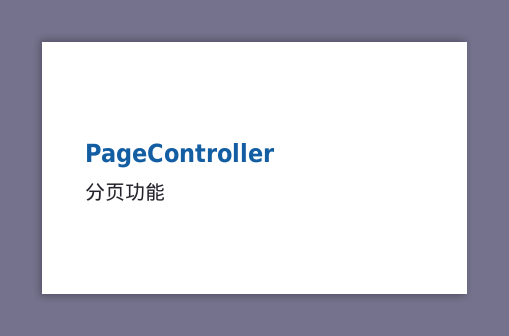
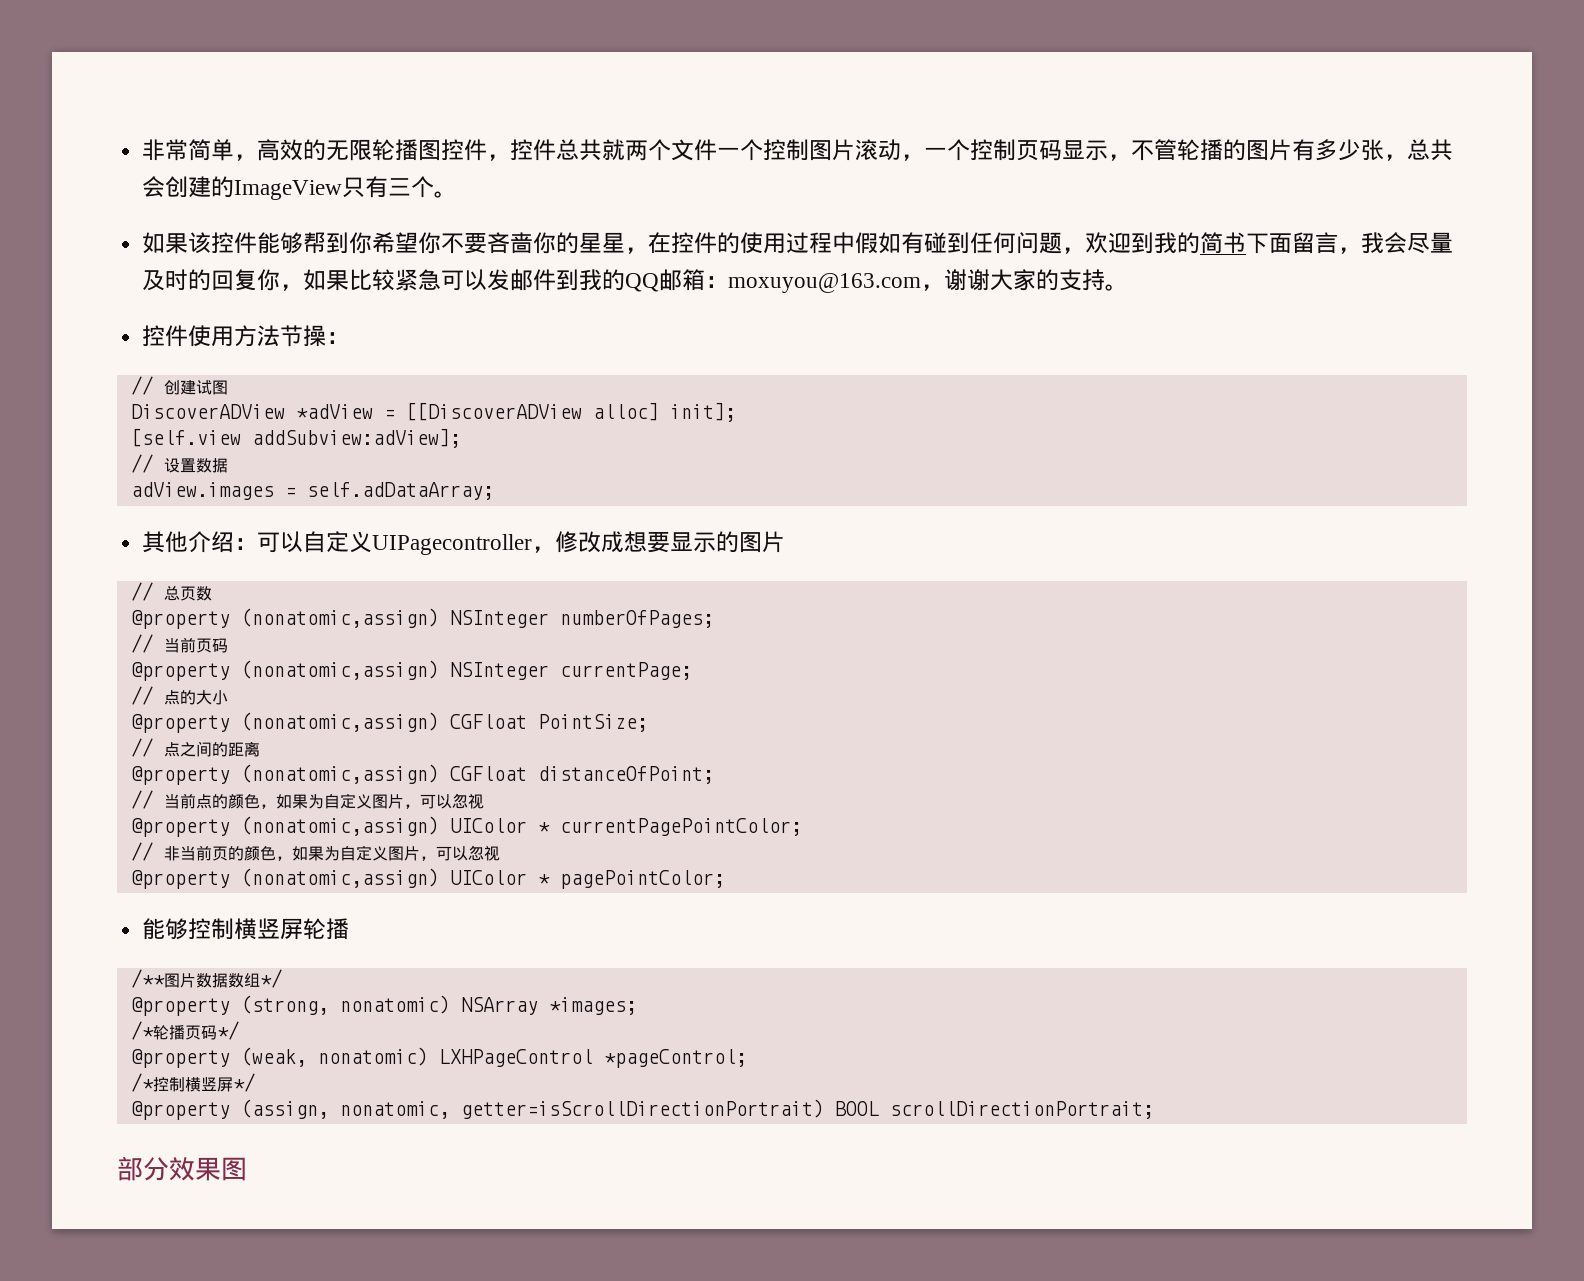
- PageController
- 分页功能
+ 非常简单，高效的无限轮播图控件，控件总共就两个文件一个控制图片滚动，一个控制页码显示，不管轮播的图片有多少张，总共会创建的ImageView只有三个。
+ 如果该控件能够帮到你希望你不要吝啬你的星星，在控件的使用过程中假如有碰到任何问题，欢迎到我的简书下面留言，我会尽量及时的回复你，如果比较紧急可以发邮件到我的QQ邮箱：moxuyou@163.com，谢谢大家的支持。
+ 控件使用方法节操：
+ // 创建试图
+ DiscoverADView *adView = [[DiscoverADView alloc] init];
+ [self.view addSubview:adView];
+ // 设置数据
+ adView.images = self.adDataArray;
+ 其他介绍：可以自定义UIPagecontroller，修改成想要显示的图片
+ // 总页数
+ @property (nonatomic,assign) NSInteger numberOfPages;
+ // 当前页码
+ @property (nonatomic,assign) NSInteger currentPage;
+ // 点的大小
+ @property (nonatomic,assign) CGFloat PointSize;
+ // 点之间的距离
+ @property (nonatomic,assign) CGFloat distanceOfPoint;
+ // 当前点的颜色，如果为自定义图片，可以忽视
+ @property (nonatomic,assign) UIColor * currentPagePointColor;
+ // 非当前页的颜色，如果为自定义图片，可以忽视
+ @property (nonatomic,assign) UIColor * pagePointColor;
+ 能够控制横竖屏轮播
+ /**图片数据数组*/
+ @property (strong, nonatomic) NSArray *images;
+ /*轮播页码*/
+ @property (weak, nonatomic) LXHPageControl *pageControl;
+ /*控制横竖屏*/
+ @property (assign, nonatomic, getter=isScrollDirectionPortrait) BOOL scrollDirectionPortrait;
+ 部分效果图

